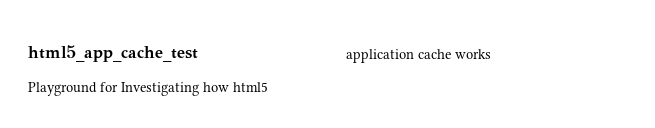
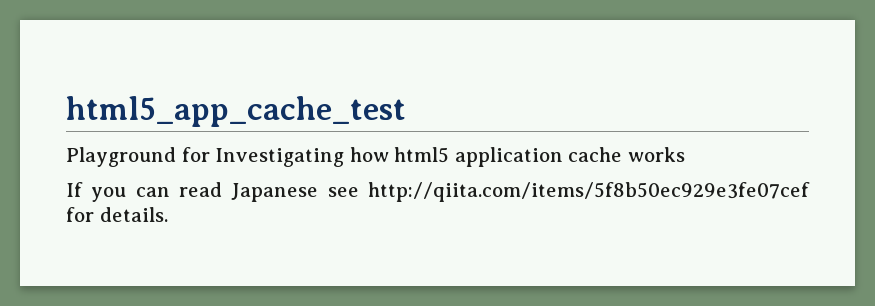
+ If you can read Japanese see http://qiita.com/items/5f8b50ec929e3fe07cef for details.

